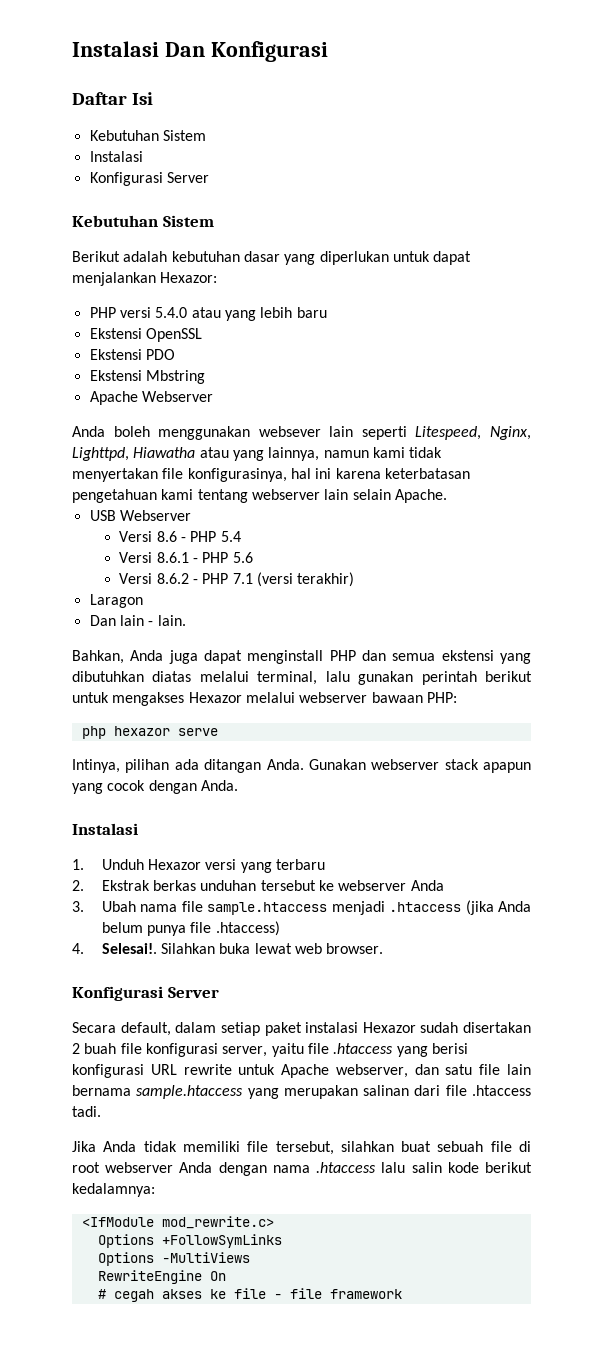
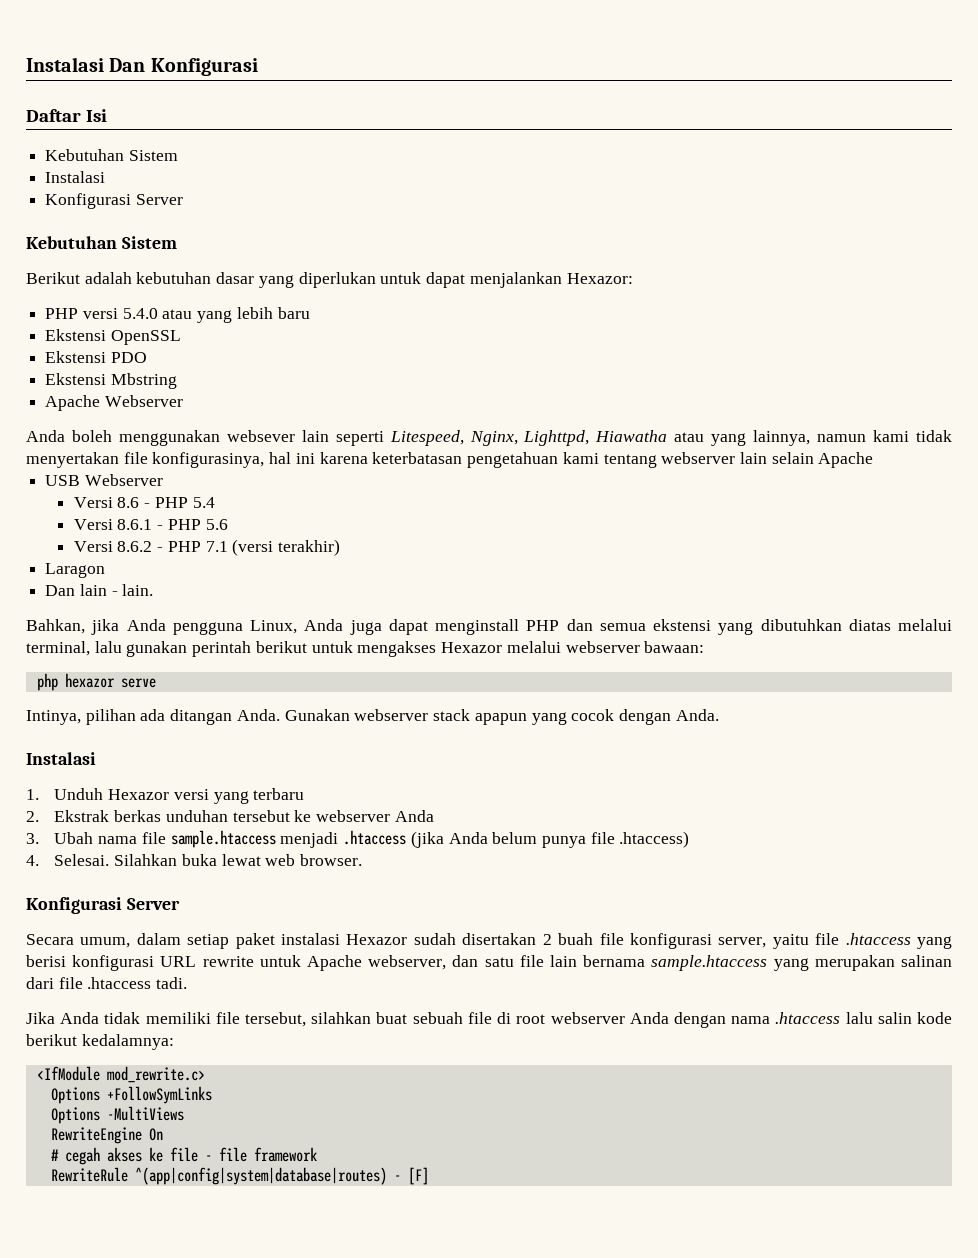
- Anda boleh menggunakan websever lain seperti Litespeed, Nginx, Lighttpd, Hiawatha atau yang lainnya, namun kami tidak menyertakan file konfigurasinya, hal ini karena keterbatasan pengetahuan kami tentang webserver lain selain Apache.
+ Anda boleh menggunakan websever lain seperti Litespeed, Nginx, Lighttpd, Hiawatha atau yang lainnya, namun kami tidak menyertakan file konfigurasinya, hal ini karena keterbatasan pengetahuan kami tentang webserver lain selain Apache
- Bahkan, Anda juga dapat menginstall PHP dan semua ekstensi yang dibutuhkan diatas melalui terminal, lalu gunakan perintah berikut untuk mengakses Hexazor melalui webserver bawaan PHP:
+ Bahkan, jika Anda pengguna Linux, Anda juga dapat menginstall PHP dan semua ekstensi yang dibutuhkan diatas melalui terminal, lalu gunakan perintah berikut untuk mengakses Hexazor melalui webserver bawaan:
- 4. Selesai!.
+ 4. Selesai.
- Secara default, dalam setiap paket instalasi Hexazor sudah disertakan 2 buah file konfigurasi server, yaitu file .htaccess yang berisi konfigurasi URL rewrite untuk Apache webserver, dan satu file lain bernama sample.htaccess yang merupakan salinan dari file .htaccess tadi.
+ Secara umum, dalam setiap paket instalasi Hexazor sudah disertakan 2 buah file konfigurasi server, yaitu file .htaccess yang berisi konfigurasi URL rewrite untuk Apache webserver, dan satu file lain bernama sample.htaccess yang merupakan salinan dari file .htaccess tadi.
+ RewriteRule ^(app|config|system|database|routes) - [F]

